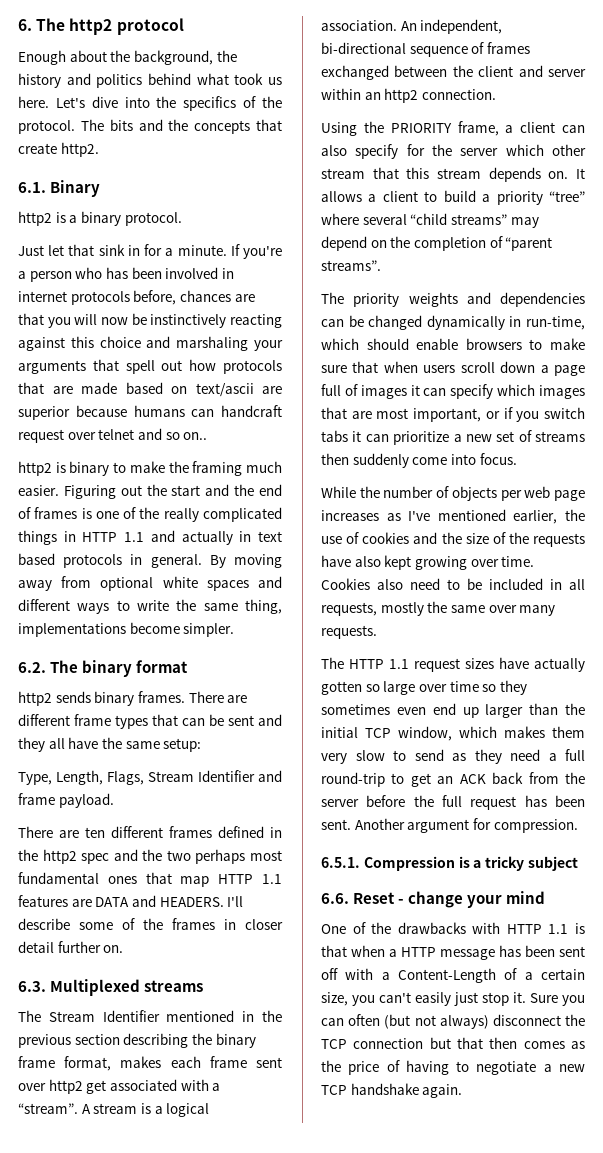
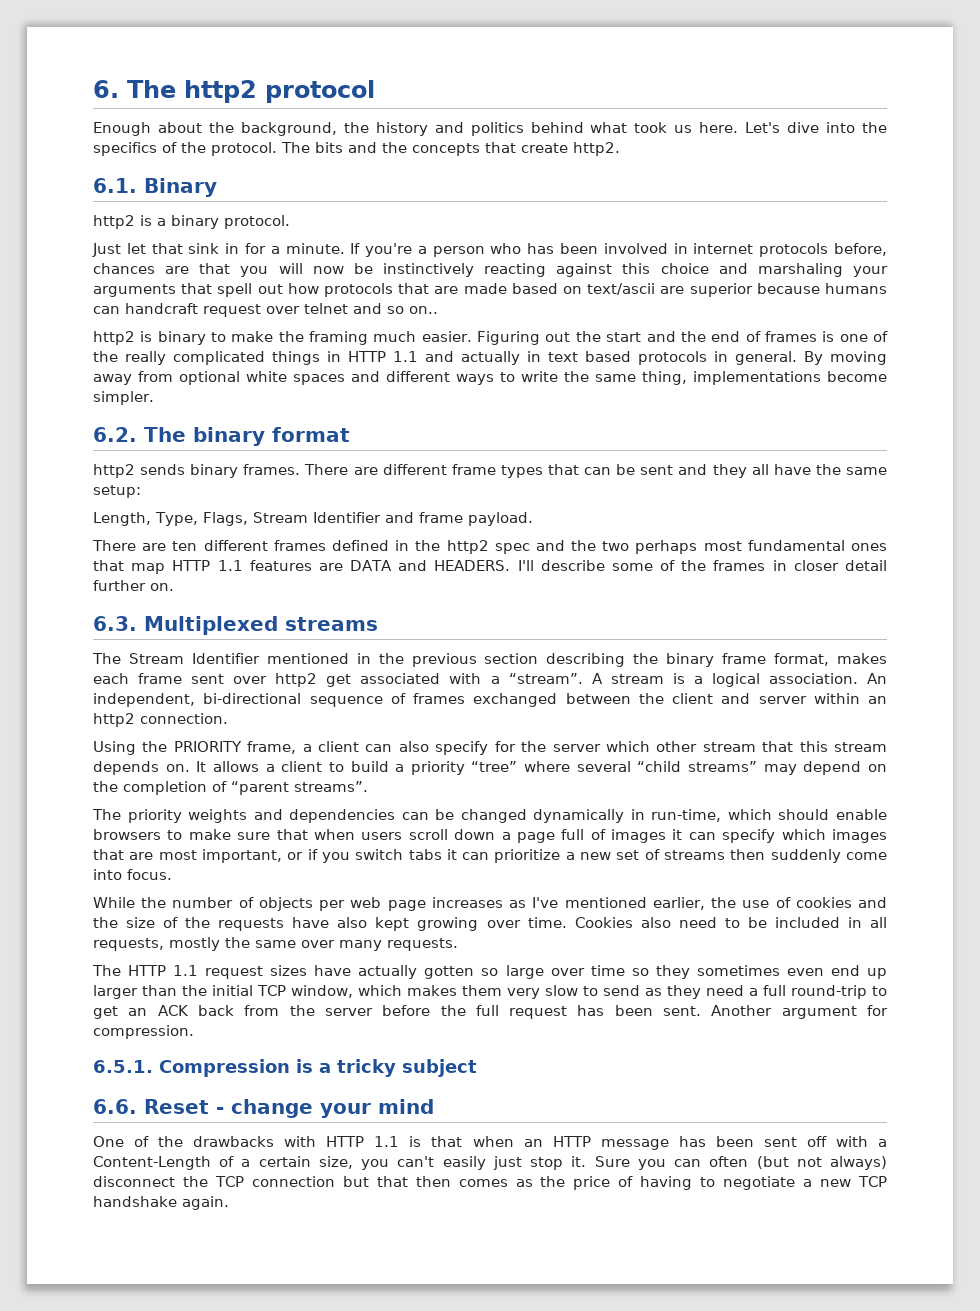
- Type, Length, Flags, Stream Identifier and frame payload.
+ Length, Type, Flags, Stream Identifier and frame payload.
- One of the drawbacks with HTTP 1.1 is that when a HTTP message has been sent off with a Content-Length of a certain size, you can't easily just stop it.
+ One of the drawbacks with HTTP 1.1 is that when an HTTP message has been sent off with a Content-Length of a certain size, you can't easily just stop it.

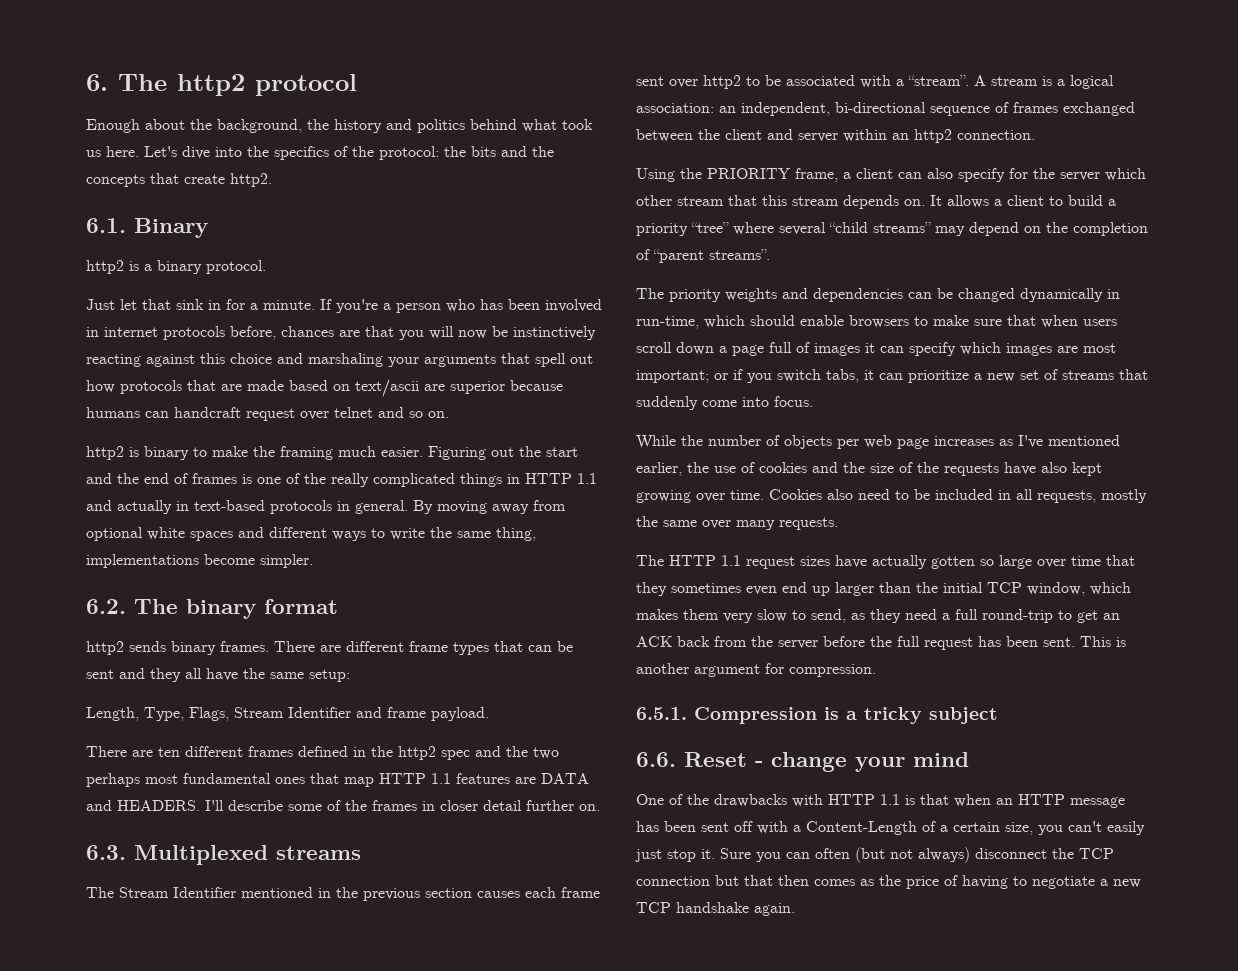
- Let's dive into the specifics of the protocol. The bits and the concepts that create http2.
+ Let's dive into the specifics of the protocol: the bits and the concepts that create http2.
- If you're a person who has been involved in internet protocols before, chances are that you will now be instinctively reacting against this choice and marshaling your arguments that spell out how protocols that are made based on text/ascii are superior because humans can handcraft request over telnet and so on..
+ If you're a person who has been involved in internet protocols before, chances are that you will now be instinctively reacting against this choice and marshaling your arguments that spell out how protocols that are made based on text/ascii are superior because humans can handcraft request over telnet and so on.
- Figuring out the start and the end of frames is one of the really complicated things in HTTP 1.1 and actually in text based protocols in general.
+ Figuring out the start and the end of frames is one of the really complicated things in HTTP 1.1 and actually in text-based protocols in general.
- The Stream Identifier mentioned in the previous section describing the binary frame format, makes each frame sent over http2 get associated with a “stream”.
+ The Stream Identifier mentioned in the previous section causes each frame sent over http2 to be associated with a “stream”.
- A stream is a logical association. An independent, bi-directional sequence of frames exchanged between the client and server within an http2 connection.
+ A stream is a logical association: an independent, bi-directional sequence of frames exchanged between the client and server within an http2 connection.
- The priority weights and dependencies can be changed dynamically in run-time, which should enable browsers to make sure that when users scroll down a page full of images it can specify which images that are most important, or if you switch tabs it can prioritize a new set of streams then suddenly come into focus.
+ The priority weights and dependencies can be changed dynamically in run-time, which should enable browsers to make sure that when users scroll down a page full of images it can specify which images are most important; or if you switch tabs, it can prioritize a new set of streams that suddenly come into focus.
- The HTTP 1.1 request sizes have actually gotten so large over time so they sometimes even end up larger than the initial TCP window, which makes them very slow to send as they need a full round-trip to get an ACK back from the server before the full request has been sent.
+ The HTTP 1.1 request sizes have actually gotten so large over time that they sometimes even end up larger than the initial TCP window, which makes them very slow to send, as they need a full round-trip to get an ACK back from the server before the full request has been sent.
- Another argument for compression.
+ This is another argument for compression.

